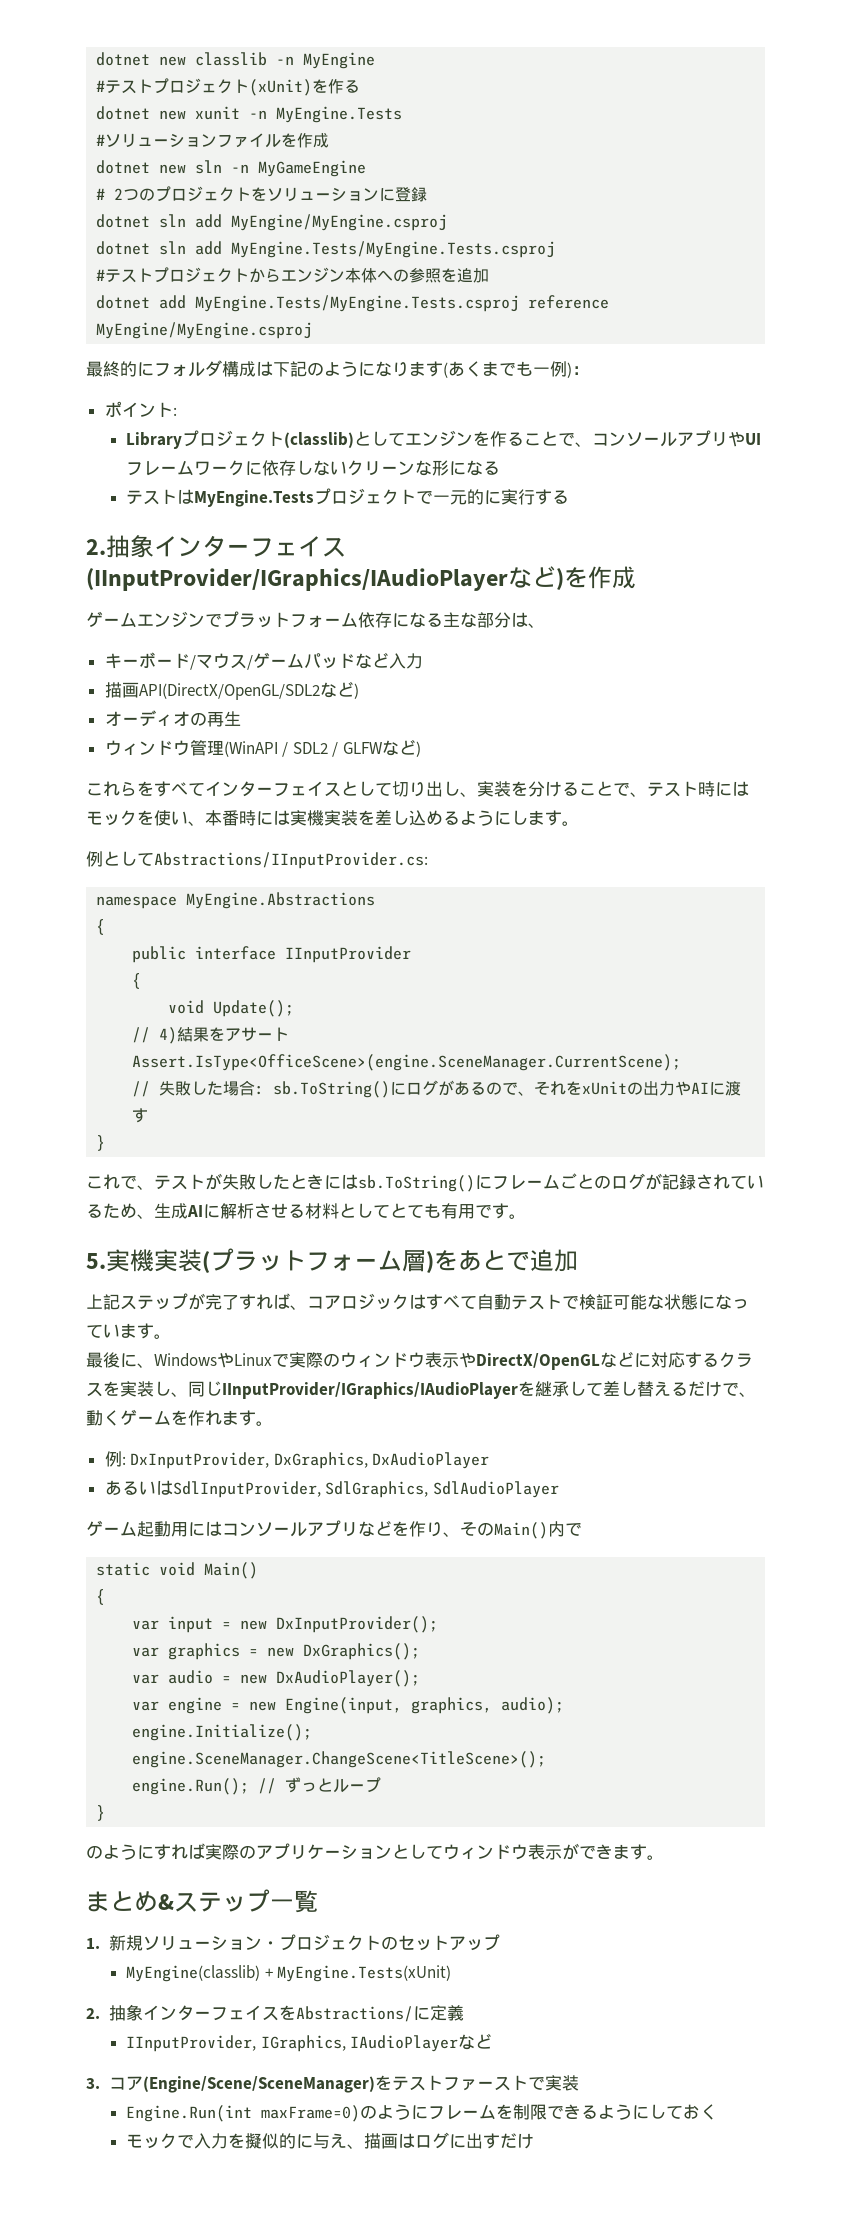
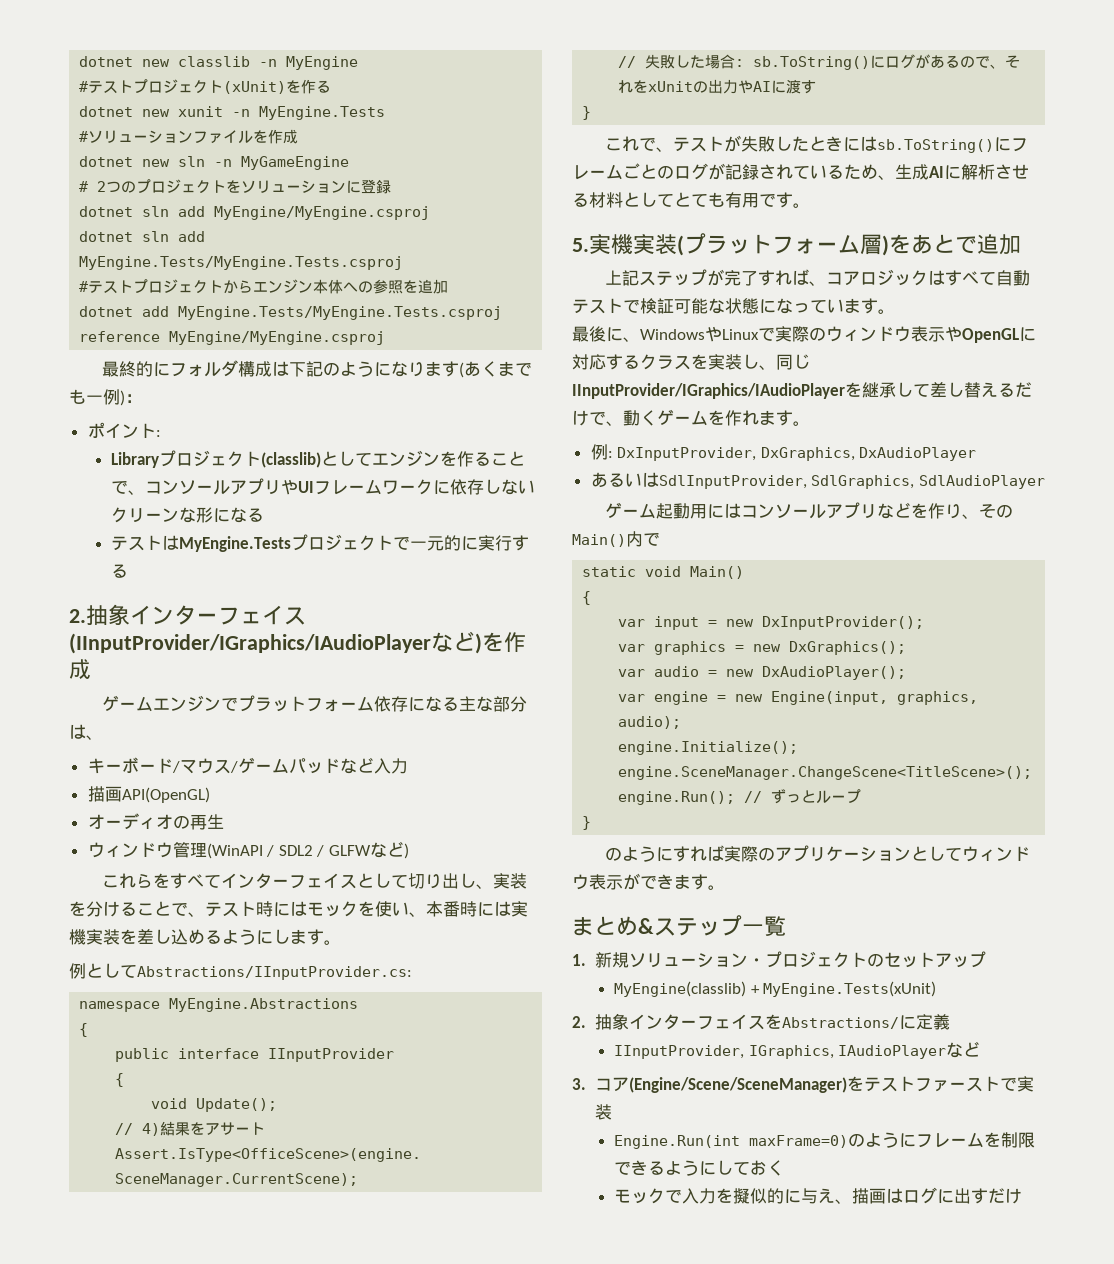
- 描画API(DirectX/OpenGL/SDL2など)
+ 描画API(OpenGL)
- 最後に、WindowsやLinuxで実際のウィンドウ表示やDirectX/OpenGLなどに対応するクラスを実装し、同じIInputProvider/IGraphics/IAudioPlayerを継承して差し替えるだけで、動くゲームを作れます。
+ 最後に、WindowsやLinuxで実際のウィンドウ表示やOpenGLに対応するクラスを実装し、同じIInputProvider/IGraphics/IAudioPlayerを継承して差し替えるだけで、動くゲームを作れます。

